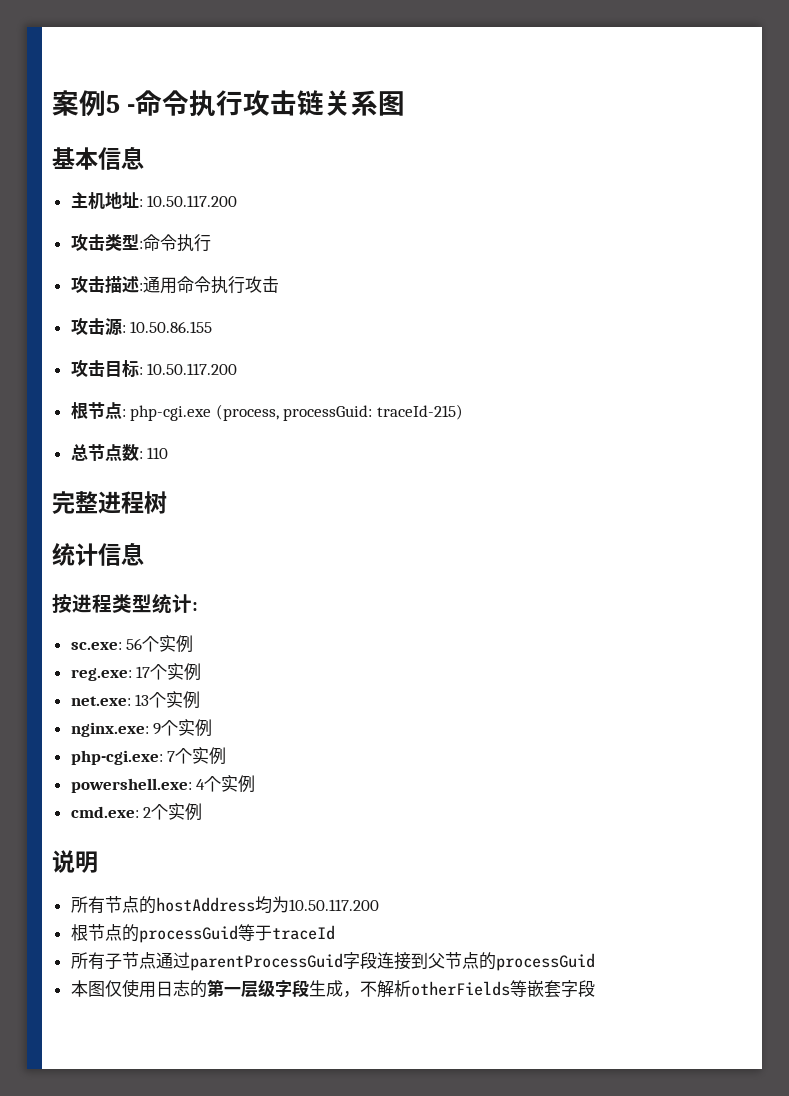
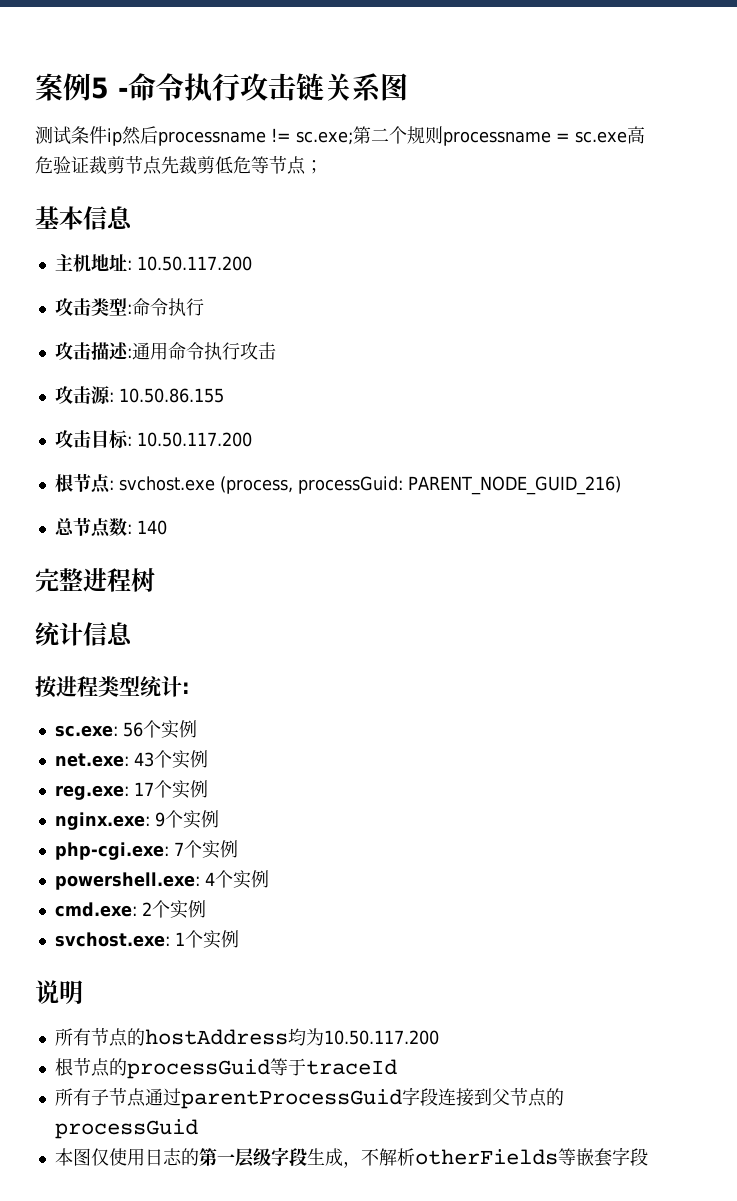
+ 测试条件ip然后processname != sc.exe;第二个规则processname = sc.exe高危验证裁剪节点先裁剪低危等节点；
- 根节点: php-cgi.exe (process, processGuid: traceId-215)
+ 根节点: svchost.exe (process, processGuid: PARENT_NODE_GUID_216)
- 总节点数: 110
+ 总节点数: 140
+ net.exe: 43个实例
  reg.exe: 17个实例
- net.exe: 13个实例
+ svchost.exe: 1个实例

